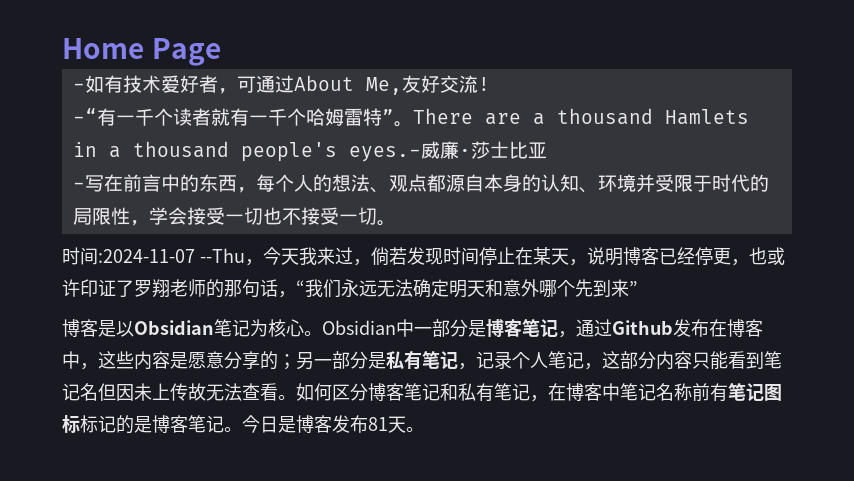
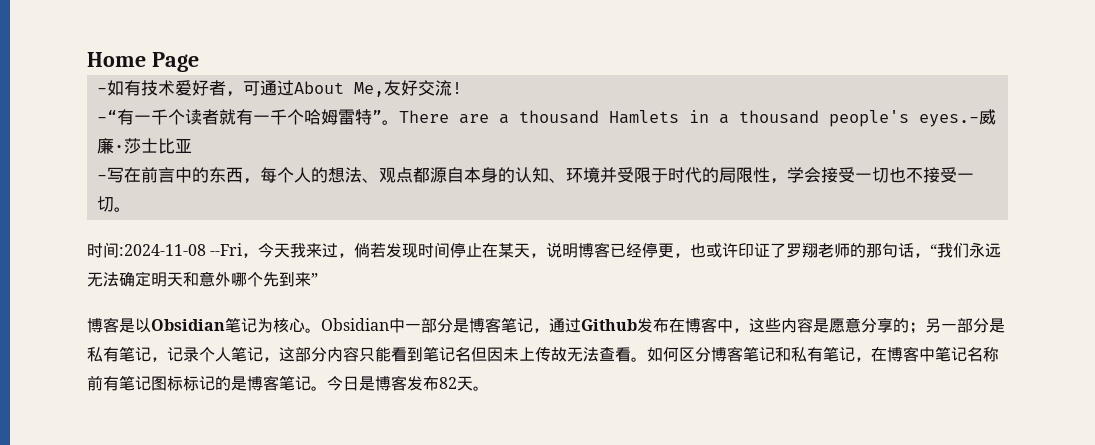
- 时间:2024-11-07 --Thu，今天我来过，倘若发现时间停止在某天，说明博客已经停更，也或许印证了罗翔老师的那句话，“我们永远无法确定明天和意外哪个先到来”
+ 时间:2024-11-08 --Fri，今天我来过，倘若发现时间停止在某天，说明博客已经停更，也或许印证了罗翔老师的那句话，“我们永远无法确定明天和意外哪个先到来”
- 今日是博客发布81天。
+ 今日是博客发布82天。

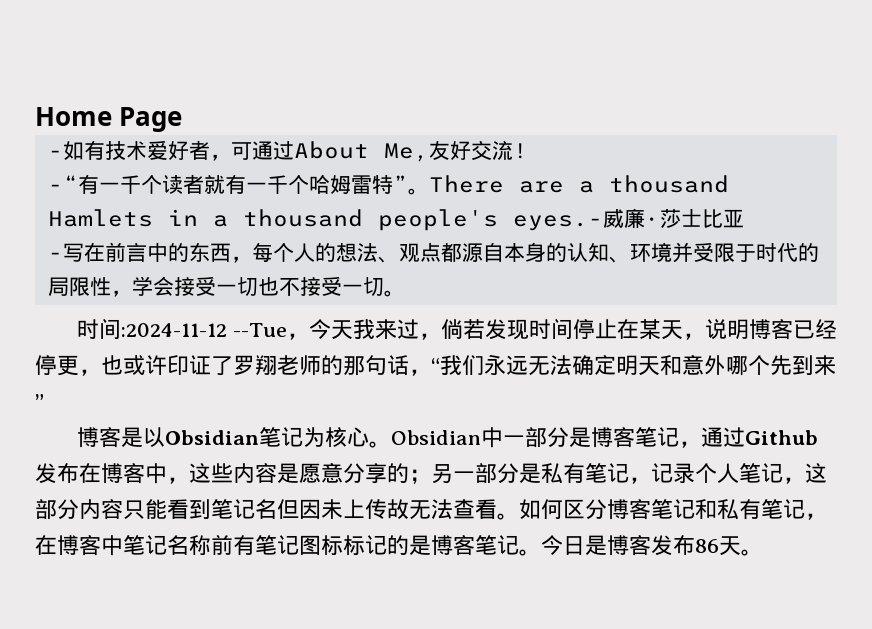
- 时间:2024-11-08 --Fri，今天我来过，倘若发现时间停止在某天，说明博客已经停更，也或许印证了罗翔老师的那句话，“我们永远无法确定明天和意外哪个先到来”
+ 时间:2024-11-12 --Tue，今天我来过，倘若发现时间停止在某天，说明博客已经停更，也或许印证了罗翔老师的那句话，“我们永远无法确定明天和意外哪个先到来”
- 今日是博客发布82天。
+ 今日是博客发布86天。

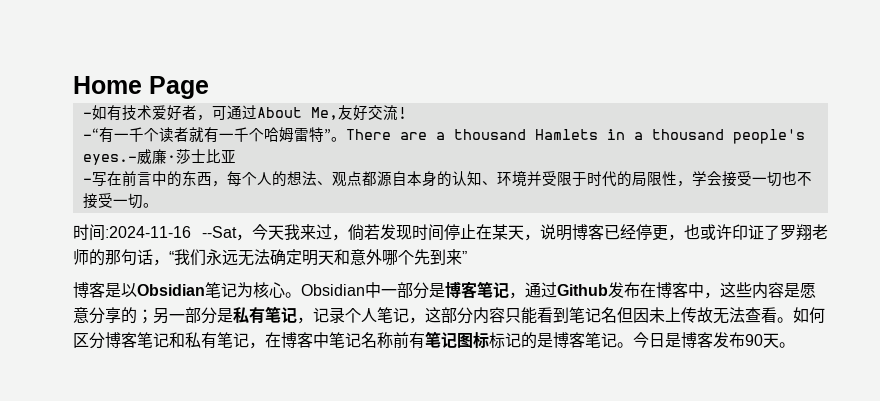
- 时间:2024-11-12 --Tue，今天我来过，倘若发现时间停止在某天，说明博客已经停更，也或许印证了罗翔老师的那句话，“我们永远无法确定明天和意外哪个先到来”
+ 时间:2024-11-16 --Sat，今天我来过，倘若发现时间停止在某天，说明博客已经停更，也或许印证了罗翔老师的那句话，“我们永远无法确定明天和意外哪个先到来”
- 今日是博客发布86天。
+ 今日是博客发布90天。

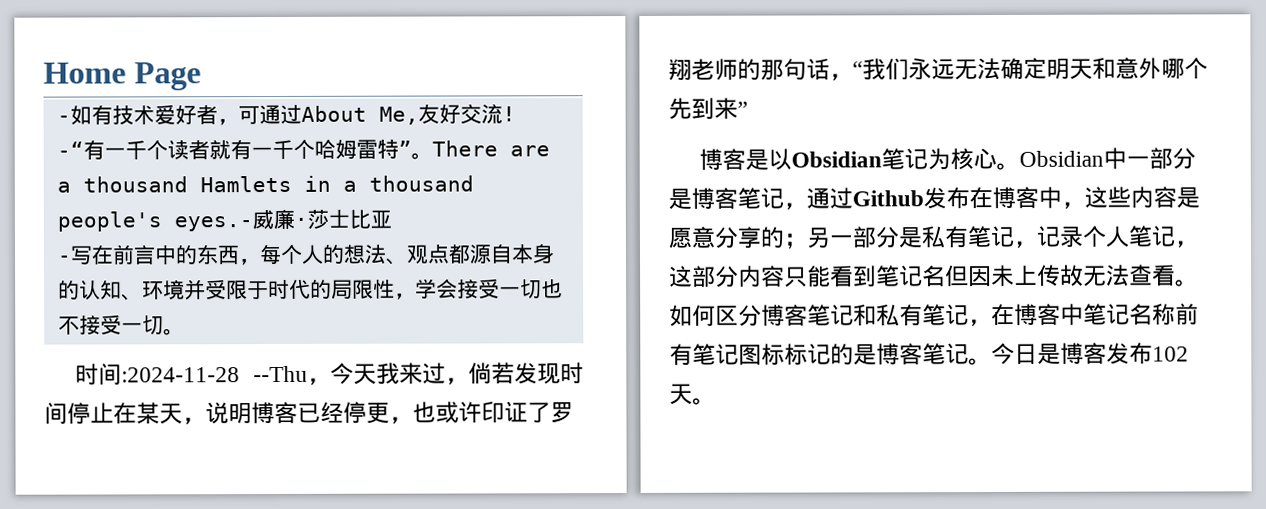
- 时间:2024-11-16 --Sat，今天我来过，倘若发现时间停止在某天，说明博客已经停更，也或许印证了罗翔老师的那句话，“我们永远无法确定明天和意外哪个先到来”
+ 时间:2024-11-28 --Thu，今天我来过，倘若发现时间停止在某天，说明博客已经停更，也或许印证了罗翔老师的那句话，“我们永远无法确定明天和意外哪个先到来”
- 今日是博客发布90天。
+ 今日是博客发布102天。

